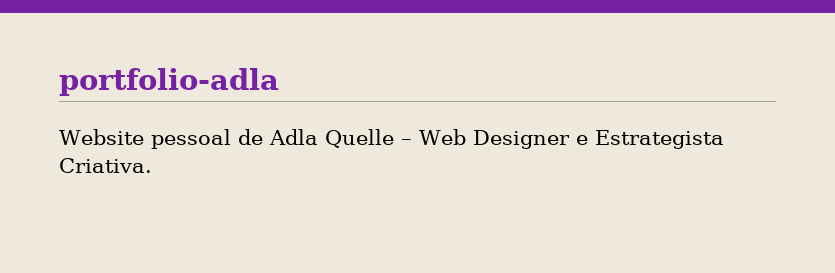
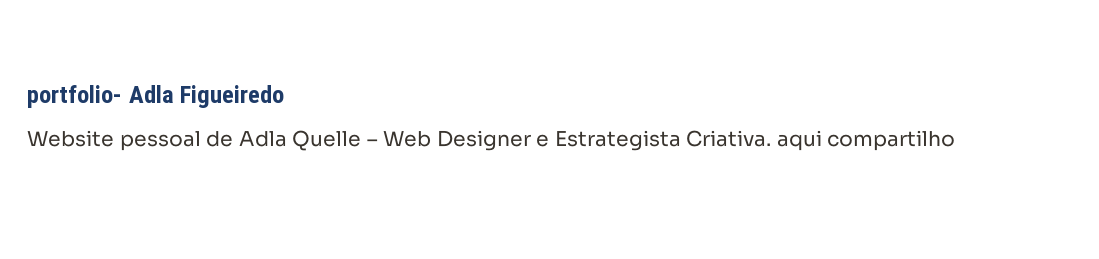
- portfolio-adla
+ portfolio- Adla Figueiredo
- Website pessoal de Adla Quelle – Web Designer e Estrategista Criativa.
+ Website pessoal de Adla Quelle – Web Designer e Estrategista Criativa. aqui compartilho

